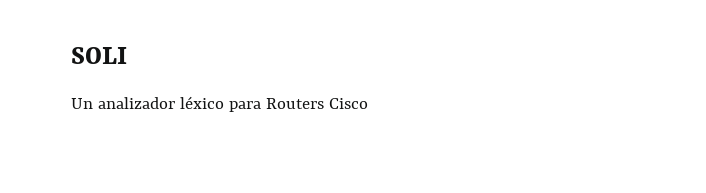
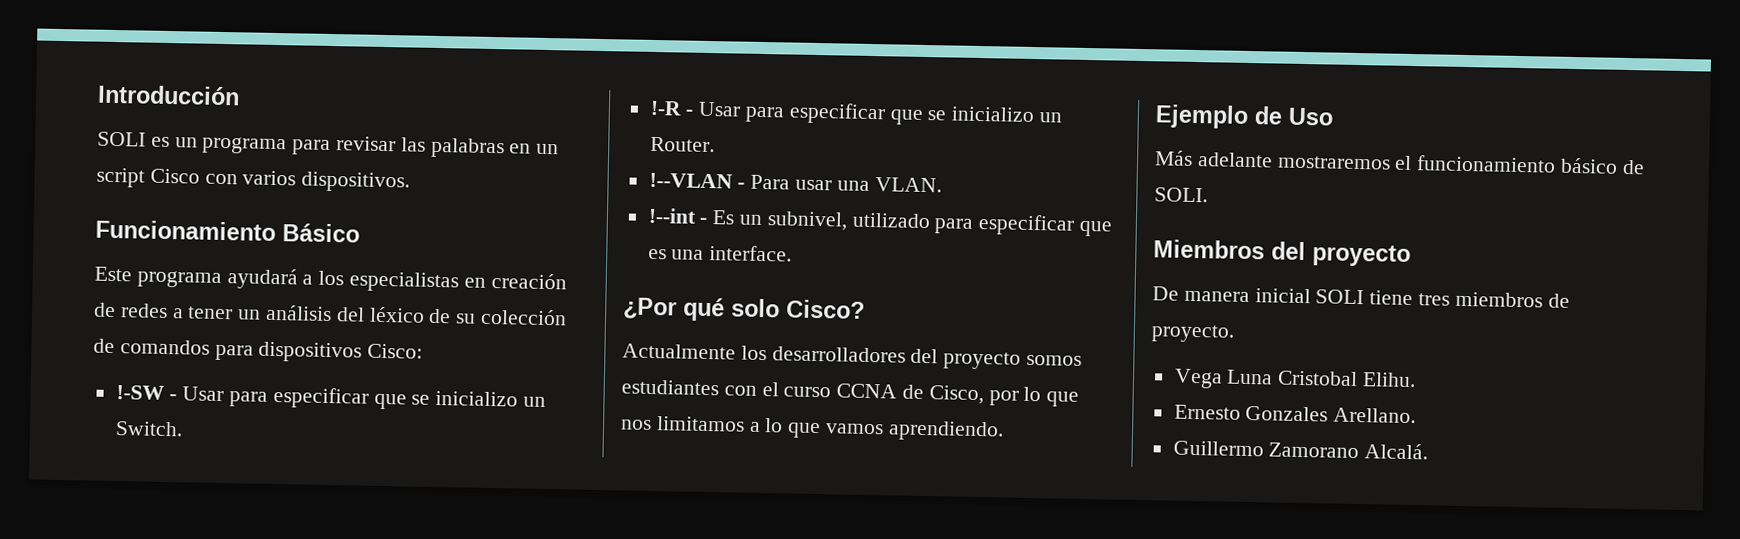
- SOLI
- Un analizador léxico para Routers Cisco
+ Introducción
+ SOLI es un programa para revisar las palabras en un script Cisco con varios dispositivos.
+ Funcionamiento Básico
+ Este programa ayudará a los especialistas en creación de redes a tener un análisis del léxico de su colección de comandos para dispositivos Cisco:
+ !-SW - Usar para especificar que se inicializo un Switch.
+ !-R - Usar para especificar que se inicializo un Router.
+ !--VLAN - Para usar una VLAN.
+ !--int - Es un subnivel, utilizado para especificar que es una interface.
+ ¿Por qué solo Cisco?
+ Actualmente los desarrolladores del proyecto somos estudiantes con el curso CCNA de Cisco, por lo que nos limitamos a lo que vamos aprendiendo.
+ Ejemplo de Uso
+ Más adelante mostraremos el funcionamiento básico de SOLI.
+ Miembros del proyecto
+ De manera inicial SOLI tiene tres miembros de proyecto.
+ Vega Luna Cristobal Elihu.
+ Ernesto Gonzales Arellano.
+ Guillermo Zamorano Alcalá.

